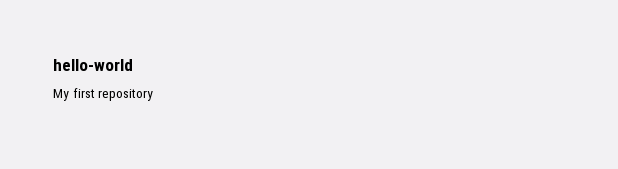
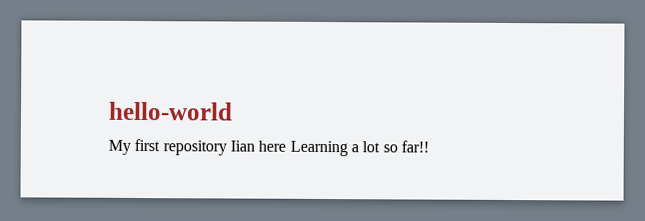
- My first repository
+ My first repository Iian here Learning a lot so far!!

